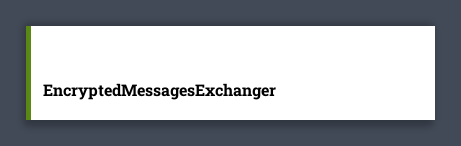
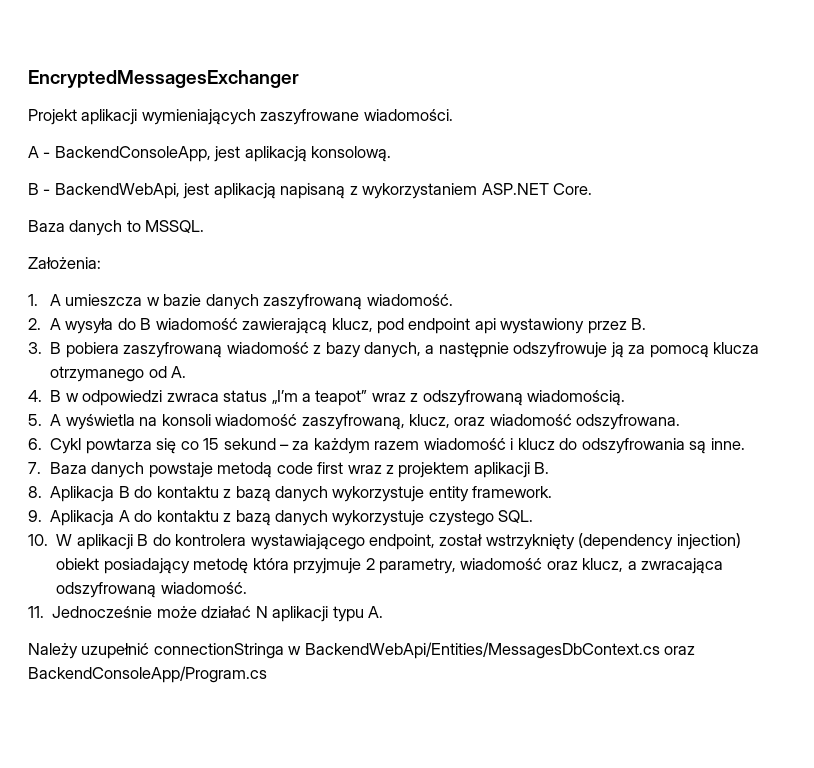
+ Projekt aplikacji wymieniających zaszyfrowane wiadomości.
+ A - BackendConsoleApp, jest aplikacją konsolową.
+ B - BackendWebApi, jest aplikacją napisaną z wykorzystaniem ASP.NET Core.
+ Baza danych to MSSQL.
+ Założenia:
+ 1. A umieszcza w bazie danych zaszyfrowaną wiadomość.
+ 2. A wysyła do B wiadomość zawierającą klucz, pod endpoint api wystawiony przez B.
+ 3. B pobiera zaszyfrowaną wiadomość z bazy danych, a następnie odszyfrowuje ją za pomocą klucza otrzymanego od A.
+ 4. B w odpowiedzi zwraca status „I’m a teapot” wraz z odszyfrowaną wiadomością.
+ 5. A wyświetla na konsoli wiadomość zaszyfrowaną, klucz, oraz wiadomość odszyfrowana.
+ 6. Cykl powtarza się co 15 sekund – za każdym razem wiadomość i klucz do odszyfrowania są inne.
+ 7. Baza danych powstaje metodą code first wraz z projektem aplikacji B.
+ 8. Aplikacja B do kontaktu z bazą danych wykorzystuje entity framework.
+ 9. Aplikacja A do kontaktu z bazą danych wykorzystuje czystego SQL.
+ 10. W aplikacji B do kontrolera wystawiającego endpoint, został wstrzyknięty (dependency injection) obiekt posiadający metodę która przyjmuje 2 parametry, wiadomość oraz klucz, a zwracająca odszyfrowaną wiadomość.
+ 11. Jednocześnie może działać N aplikacji typu A.
+ Należy uzupełnić connectionStringa w BackendWebApi/Entities/MessagesDbContext.cs oraz BackendConsoleApp/Program.cs

